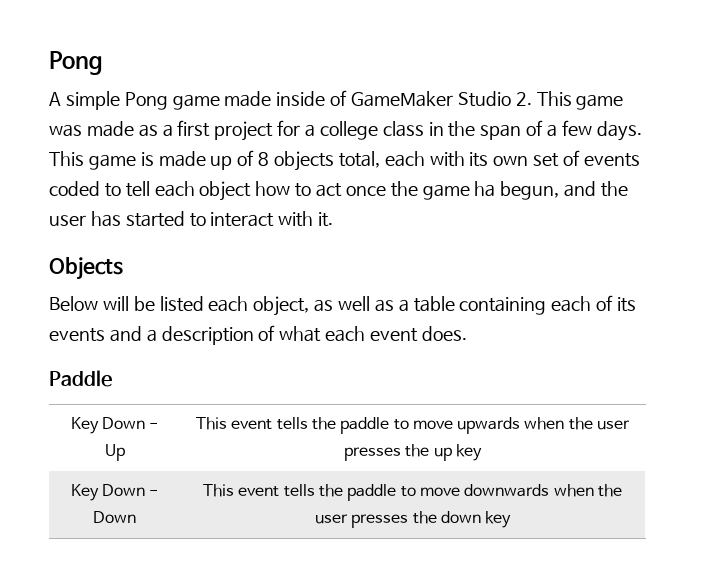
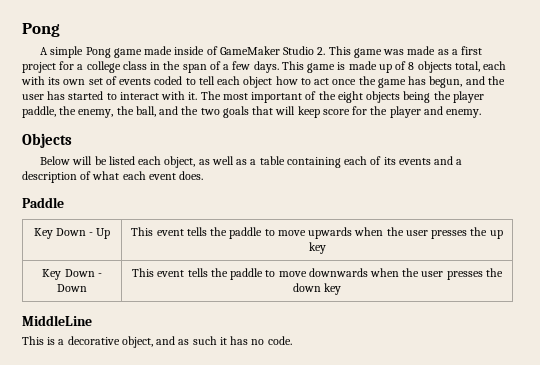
- This game is made up of 8 objects total, each with its own set of events coded to tell each object how to act once the game ha begun, and the user has started to interact with it.
+ This game is made up of 8 objects total, each with its own set of events coded to tell each object how to act once the game has begun, and the user has started to interact with it. The most important of the eight objects being the player paddle, the enemy, the ball, and the two goals that will keep score for the player and enemy.
+ MiddleLine
+ This is a decorative object, and as such it has no code.

